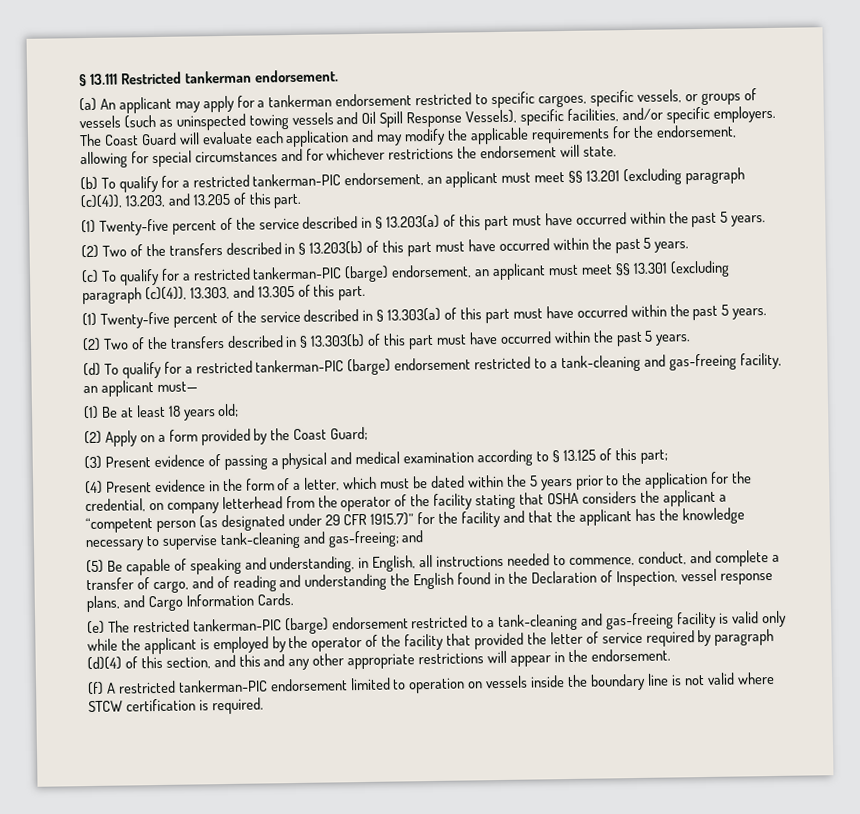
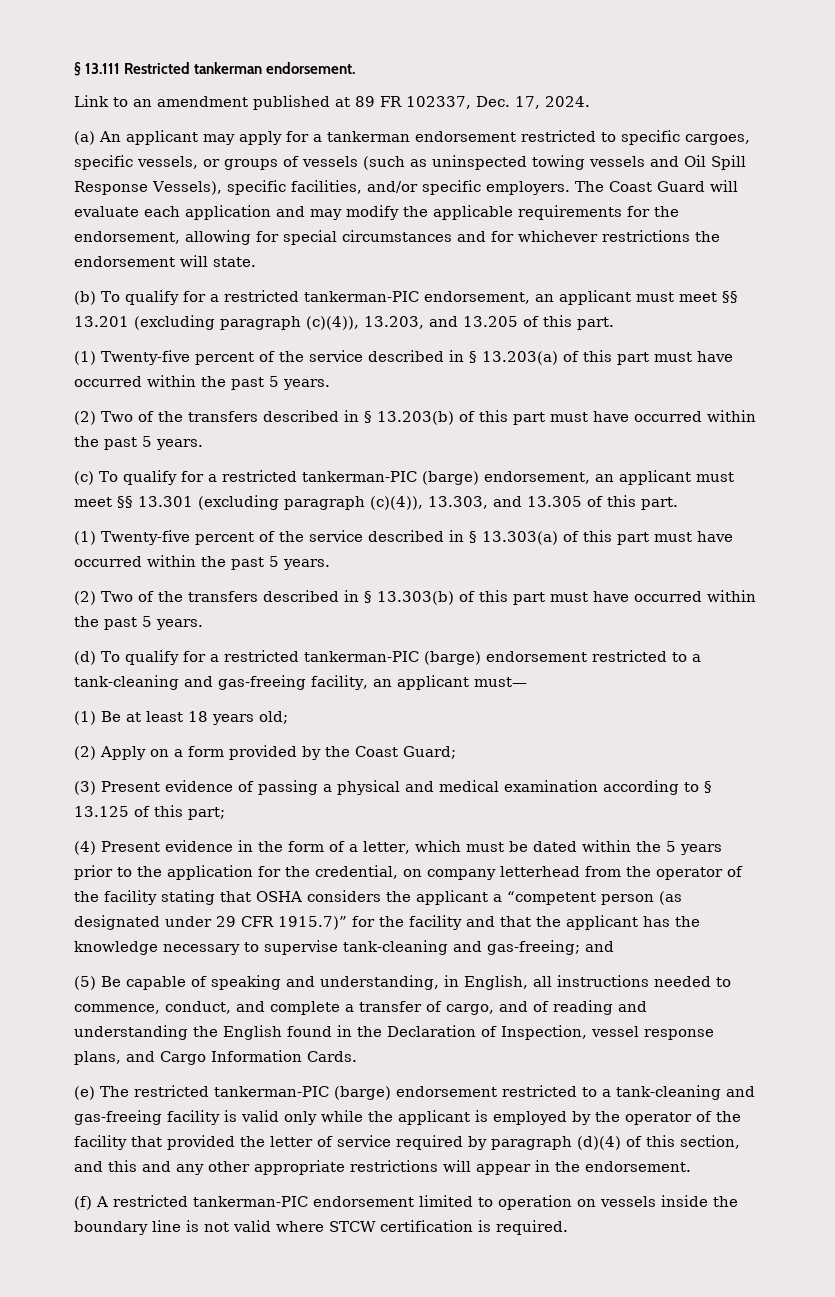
+ Link to an amendment published at 89 FR 102337, Dec. 17, 2024.

